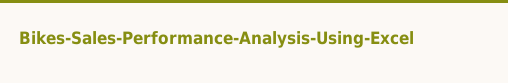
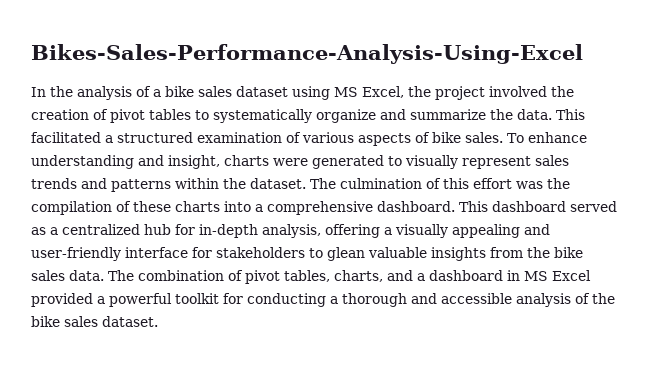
+ In the analysis of a bike sales dataset using MS Excel, the project involved the creation of pivot tables to systematically organize and summarize the data. This facilitated a structured examination of various aspects of bike sales. To enhance understanding and insight, charts were generated to visually represent sales trends and patterns within the dataset. The culmination of this effort was the compilation of these charts into a comprehensive dashboard. This dashboard served as a centralized hub for in-depth analysis, offering a visually appealing and user-friendly interface for stakeholders to glean valuable insights from the bike sales data. The combination of pivot tables, charts, and a dashboard in MS Excel provided a powerful toolkit for conducting a thorough and accessible analysis of the bike sales dataset.

